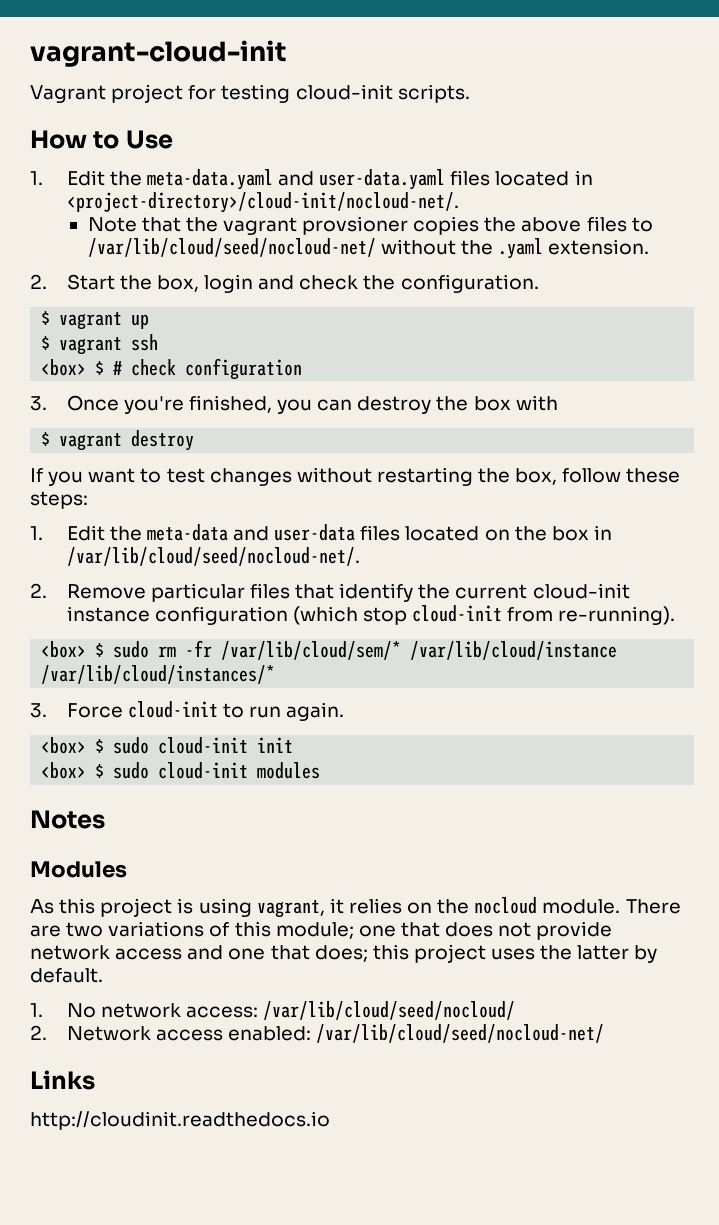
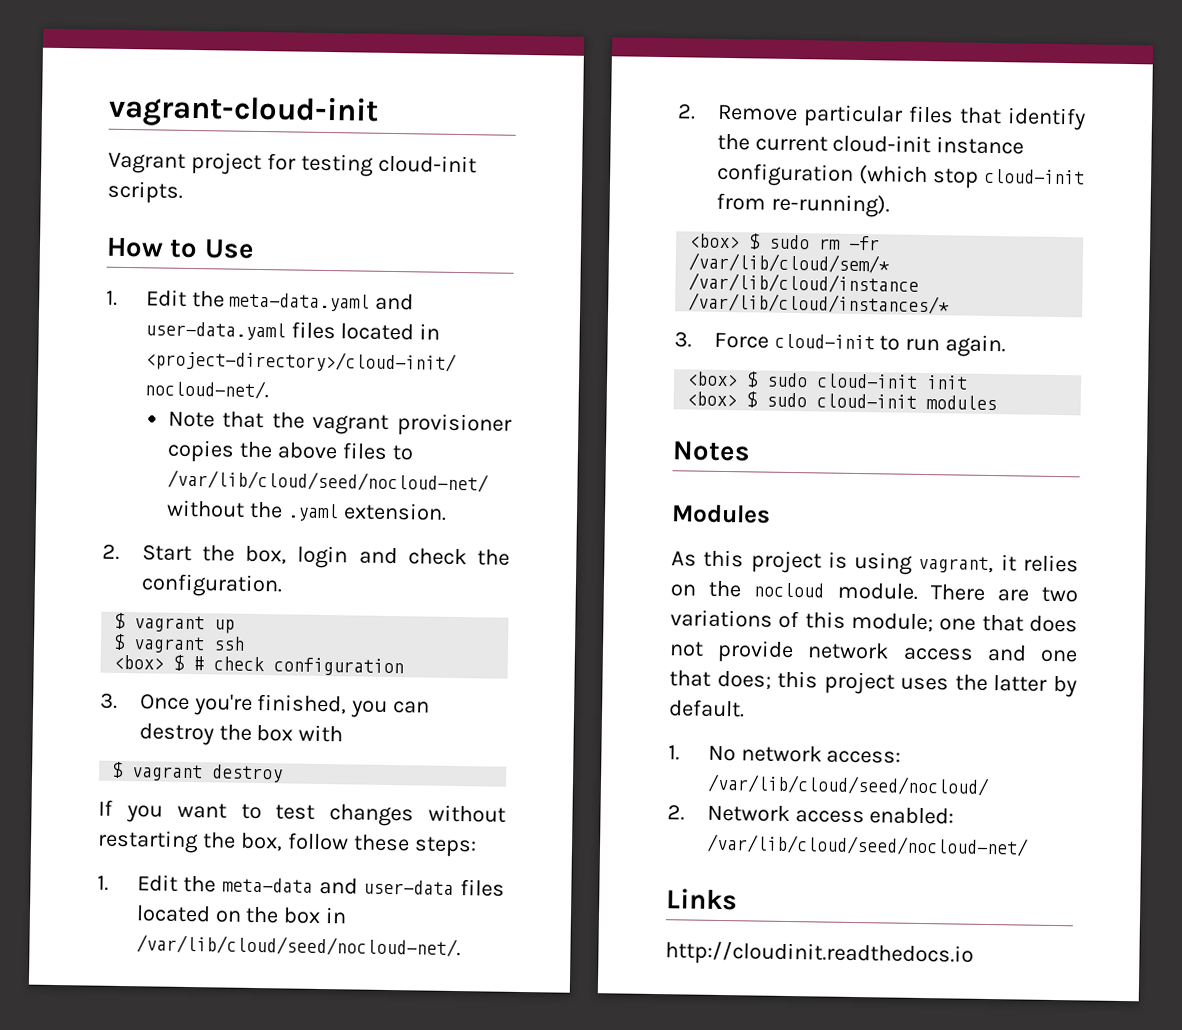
- Note that the vagrant provsioner copies the above files to /var/lib/cloud/seed/nocloud-net/ without the .yaml extension.
+ Note that the vagrant provisioner copies the above files to /var/lib/cloud/seed/nocloud-net/ without the .yaml extension.

